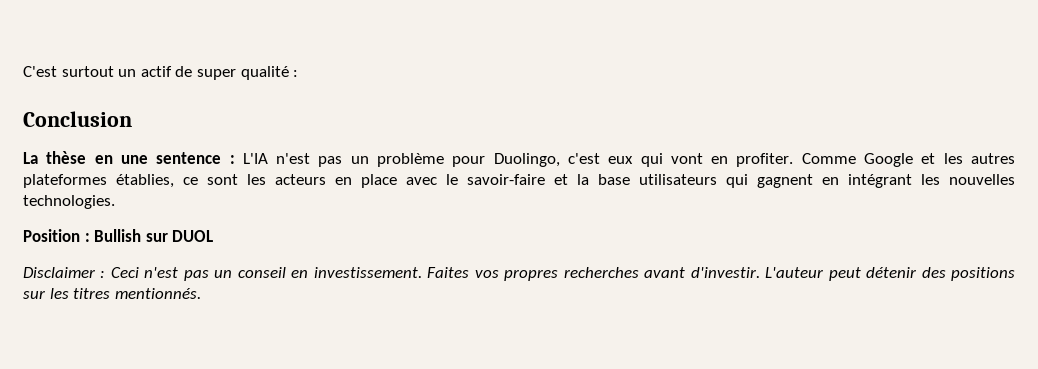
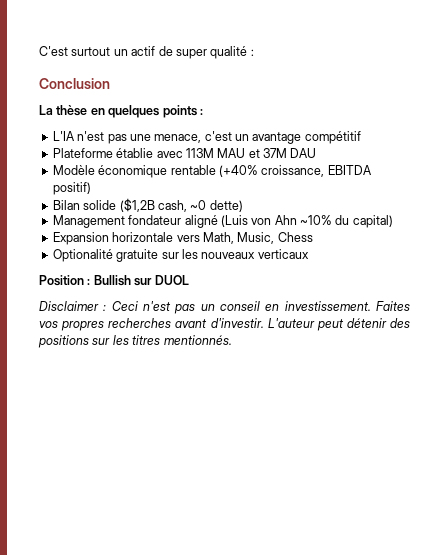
- La thèse en une sentence : L'IA n'est pas un problème pour Duolingo, c'est eux qui vont en profiter. Comme Google et les autres plateformes établies, ce sont les acteurs en place avec le savoir-faire et la base utilisateurs qui gagnent en intégrant les nouvelles technologies.
+ La thèse en quelques points :
+ L'IA n'est pas une menace, c'est un avantage compétitif
+ Plateforme établie avec 113M MAU et 37M DAU
+ Modèle économique rentable (+40% croissance, EBITDA positif)
+ Bilan solide ($1,2B cash, ~0 dette)
+ Management fondateur aligné (Luis von Ahn ~10% du capital)
+ Expansion horizontale vers Math, Music, Chess
+ Optionalité gratuite sur les nouveaux verticaux

